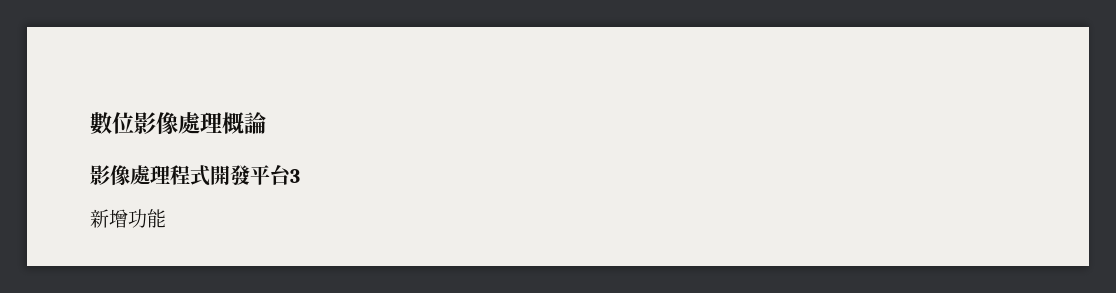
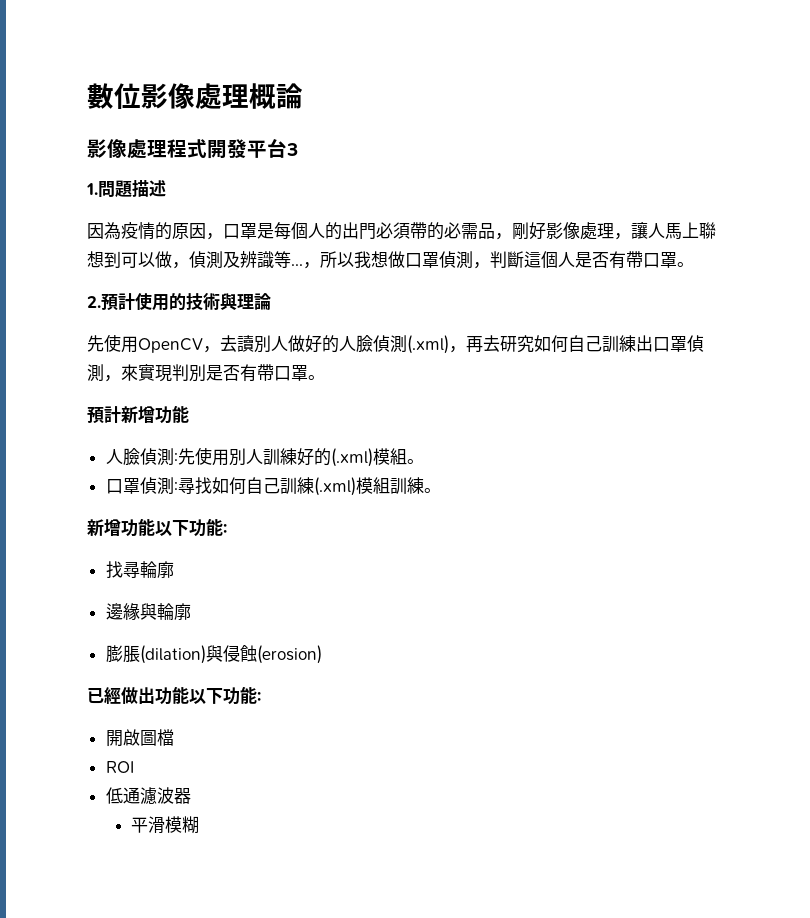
- 新增功能
+ 1.問題描述
+ 因為疫情的原因，口罩是每個人的出門必須帶的必需品，剛好影像處理，讓人馬上聯想到可以做，偵測及辨識等...，所以我想做口罩偵測，判斷這個人是否有帶口罩。
+ 2.預計使用的技術與理論
+ 先使用OpenCV，去讀別人做好的人臉偵測(.xml)，再去研究如何自己訓練出口罩偵測，來實現判別是否有帶口罩。
+ 預計新增功能
+ 人臉偵測:先使用別人訓練好的(.xml)模組。
+ 口罩偵測:尋找如何自己訓練(.xml)模組訓練。
+ 新增功能以下功能:
+ 找尋輪廓
+ 邊緣與輪廓
+ 膨脹(dilation)與侵蝕(erosion)
+ 已經做出功能以下功能:
+ 開啟圖檔
+ ROI
+ 低通濾波器
+ 平滑模糊

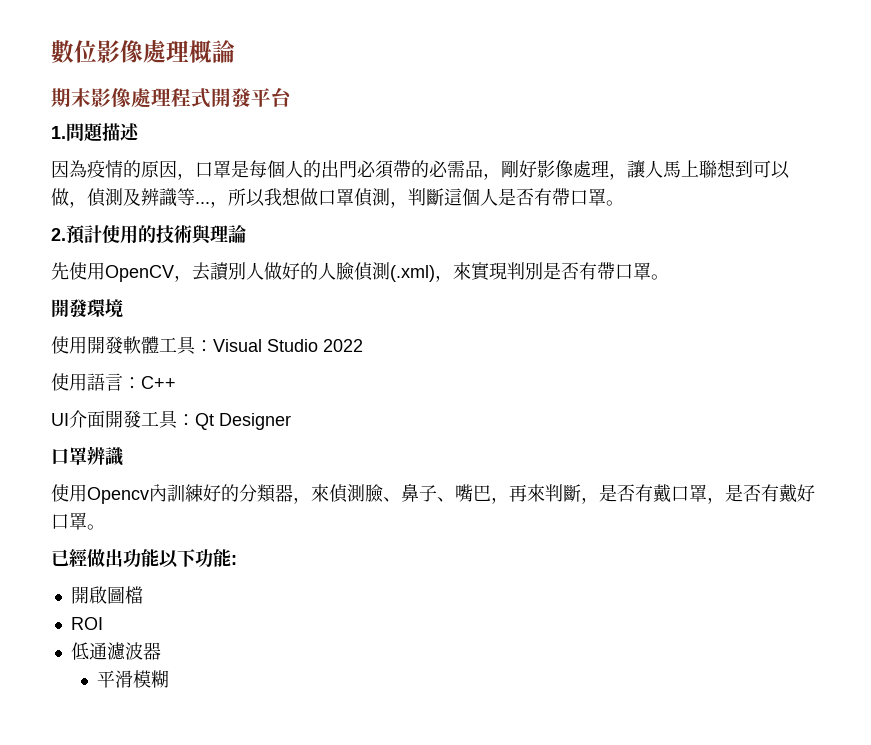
- 影像處理程式開發平台3
+ 期末影像處理程式開發平台
- 先使用OpenCV，去讀別人做好的人臉偵測(.xml)，再去研究如何自己訓練出口罩偵測，來實現判別是否有帶口罩。
+ 先使用OpenCV，去讀別人做好的人臉偵測(.xml)，來實現判別是否有帶口罩。
- 預計新增功能
- 人臉偵測:先使用別人訓練好的(.xml)模組。
- 口罩偵測:尋找如何自己訓練(.xml)模組訓練。
- 新增功能以下功能:
- 找尋輪廓
- 邊緣與輪廓
- 膨脹(dilation)與侵蝕(erosion)
+ 開發環境
+ 使用開發軟體工具：Visual Studio 2022
+ 使用語言：C++
+ UI介面開發工具：Qt Designer
+ 口罩辨識
+ 使用Opencv內訓練好的分類器，來偵測臉、鼻子、嘴巴，再來判斷，是否有戴口罩，是否有戴好口罩。

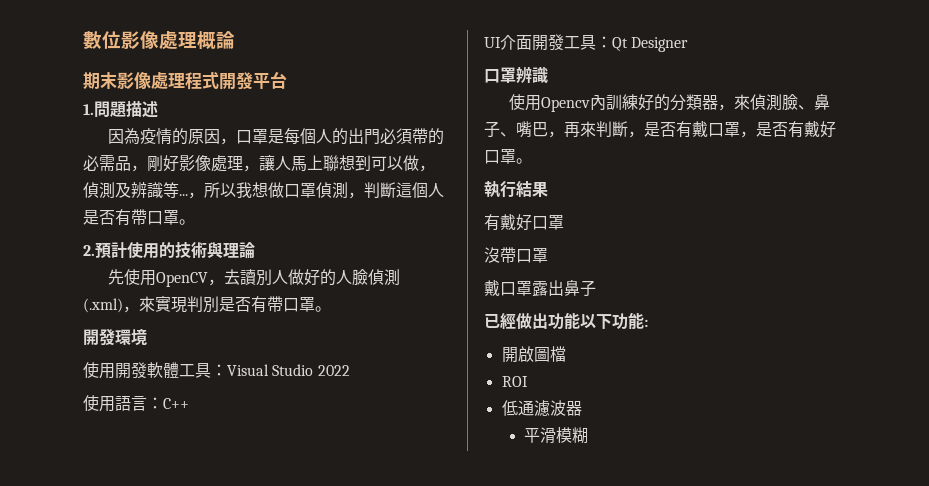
+ 執行結果
+ 有戴好口罩
+ 沒帶口罩
+ 戴口罩露出鼻子

